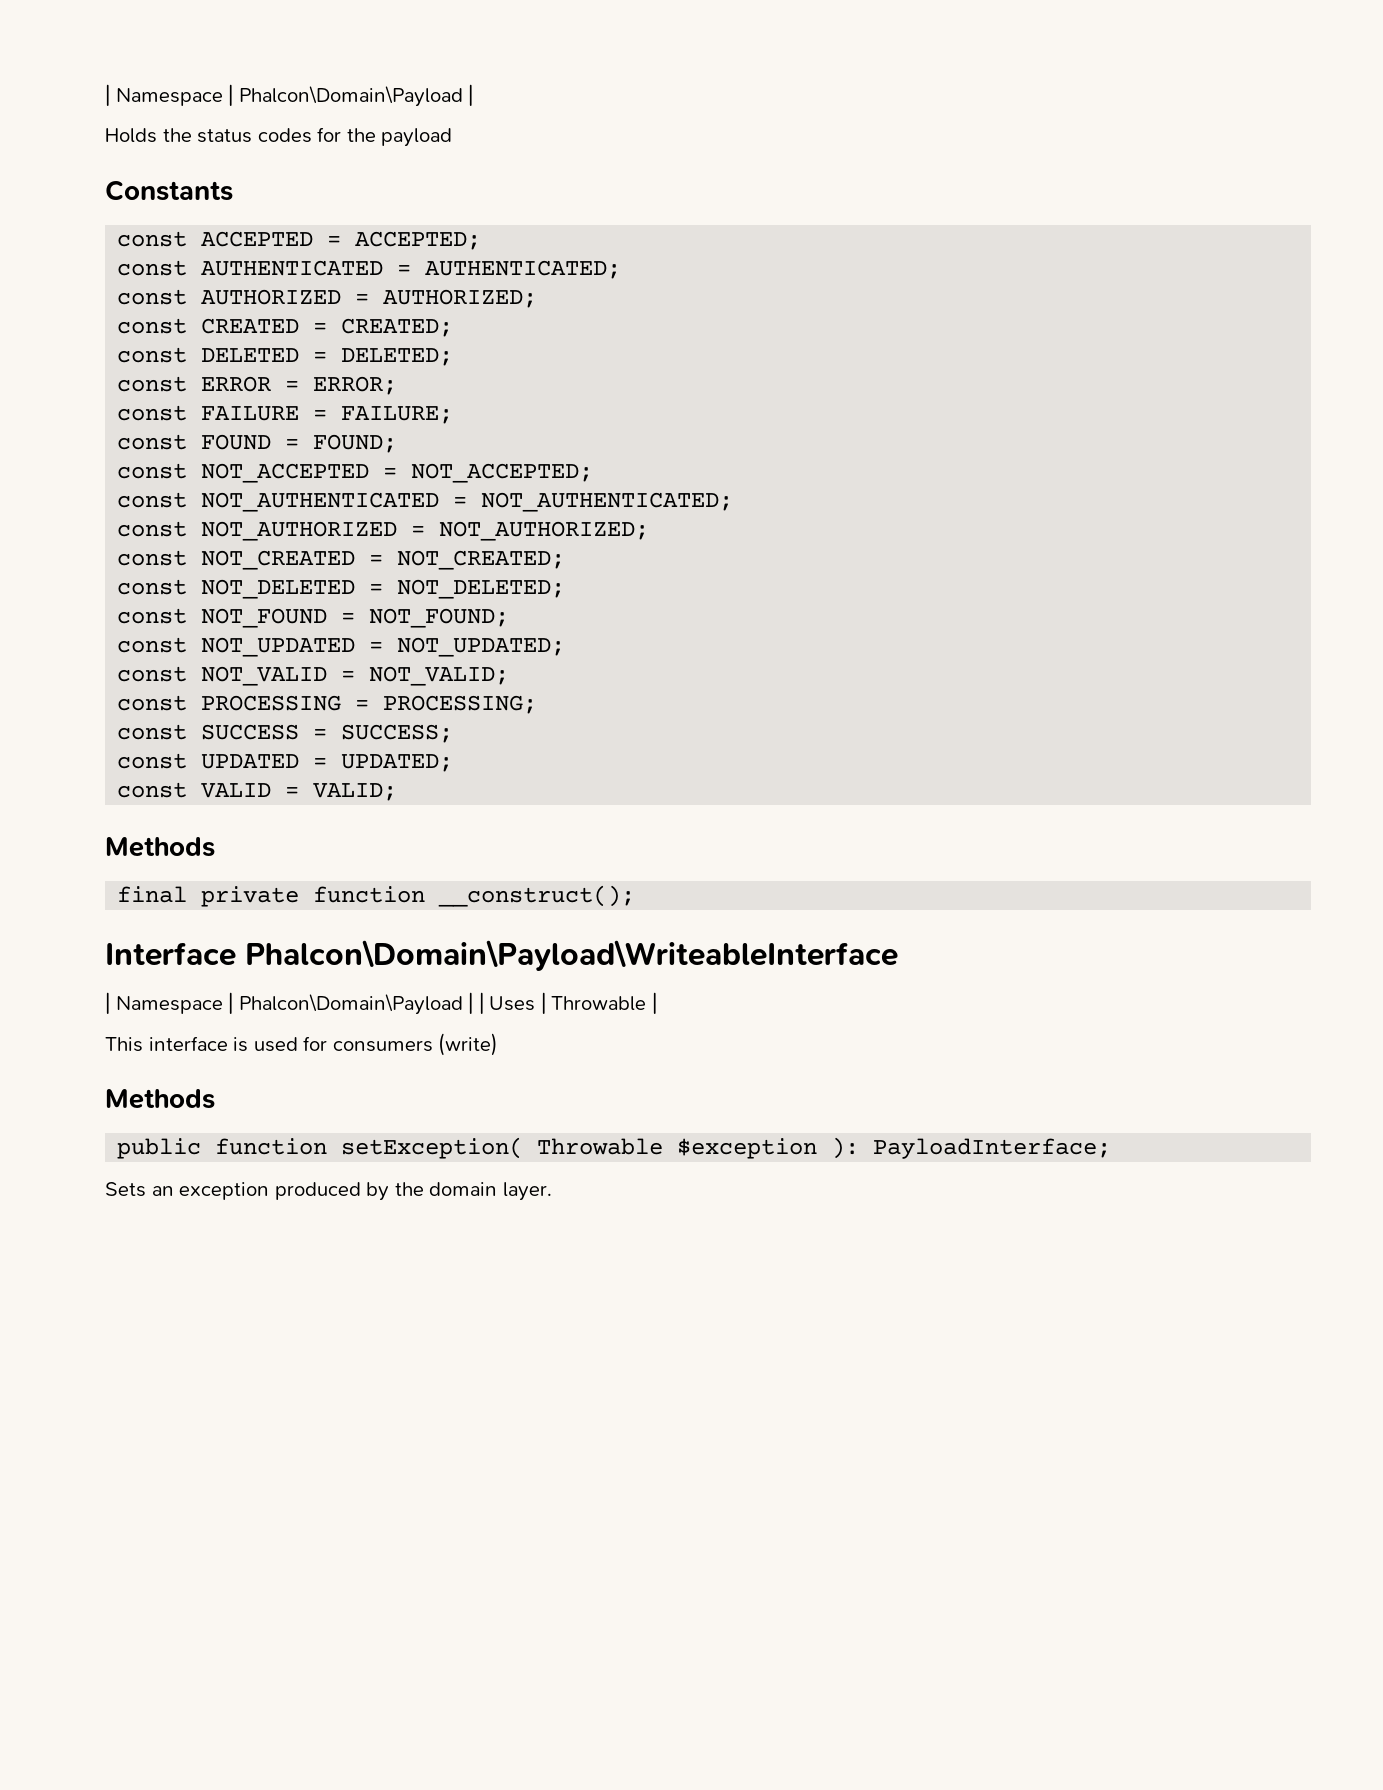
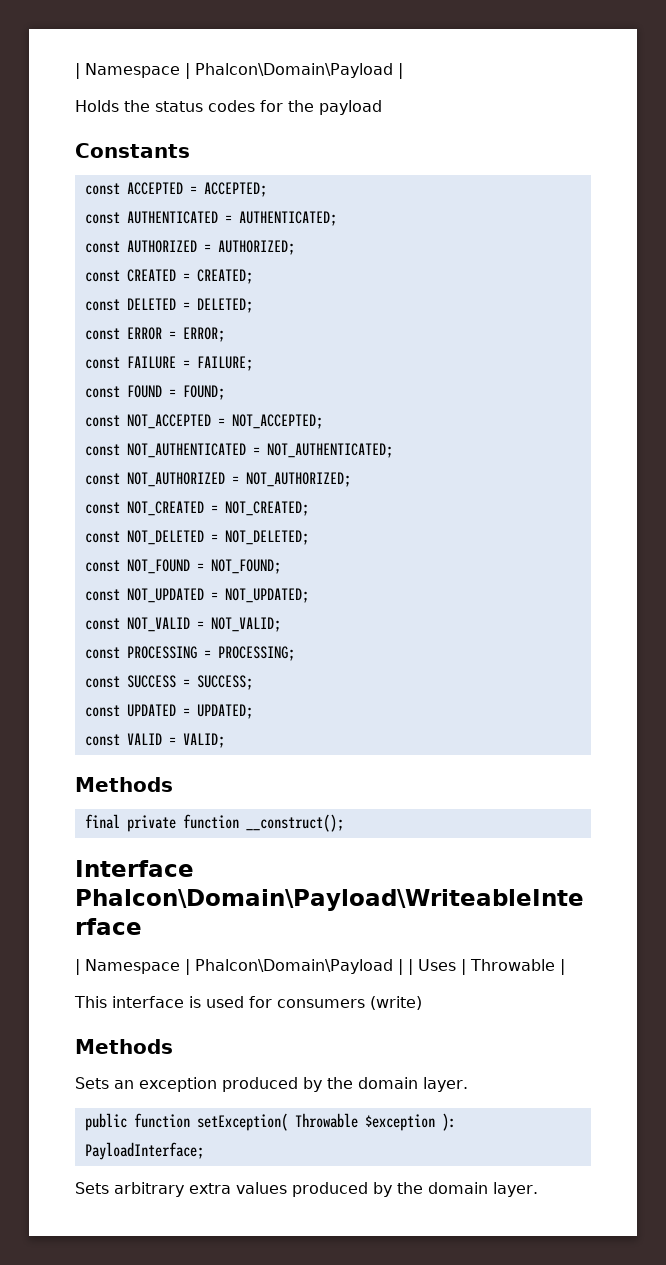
+ Sets an exception produced by the domain layer.
- Sets an exception produced by the domain layer.
+ Sets arbitrary extra values produced by the domain layer.

